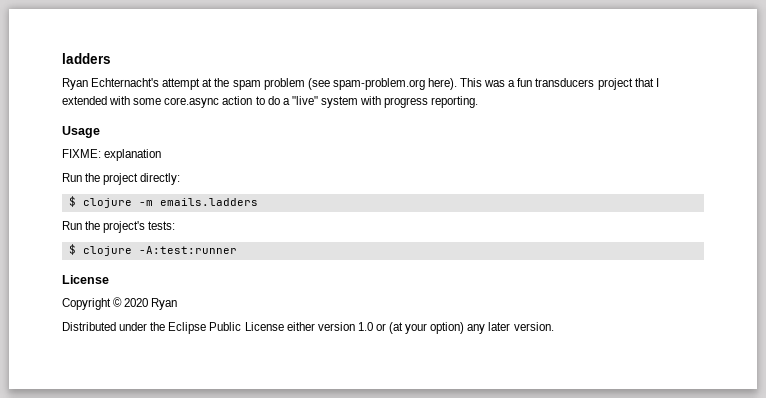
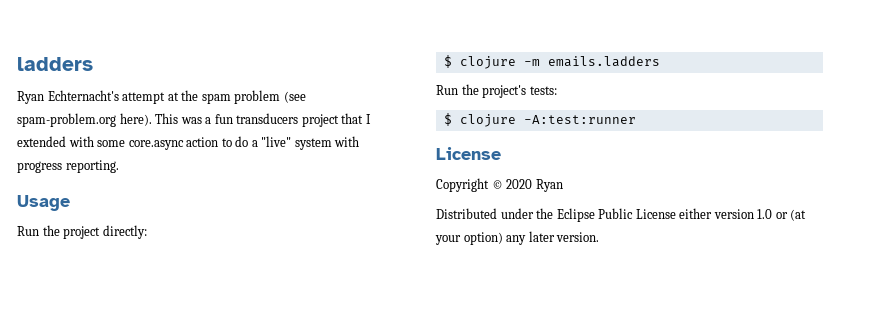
- FIXME: explanation

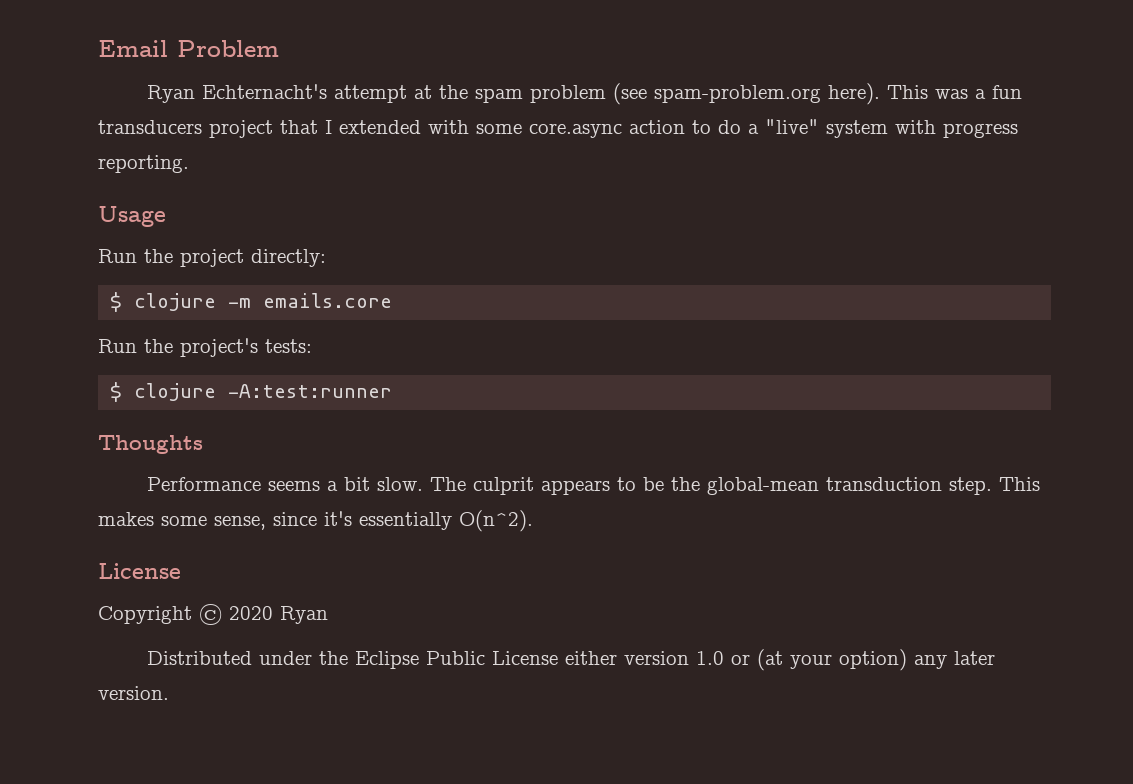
- ladders
+ Email Problem
- $ clojure -m emails.ladders
+ $ clojure -m emails.core
+ Thoughts
+ Performance seems a bit slow. The culprit appears to be the global-mean transduction step. This makes some sense, since it's essentially O(n^2).

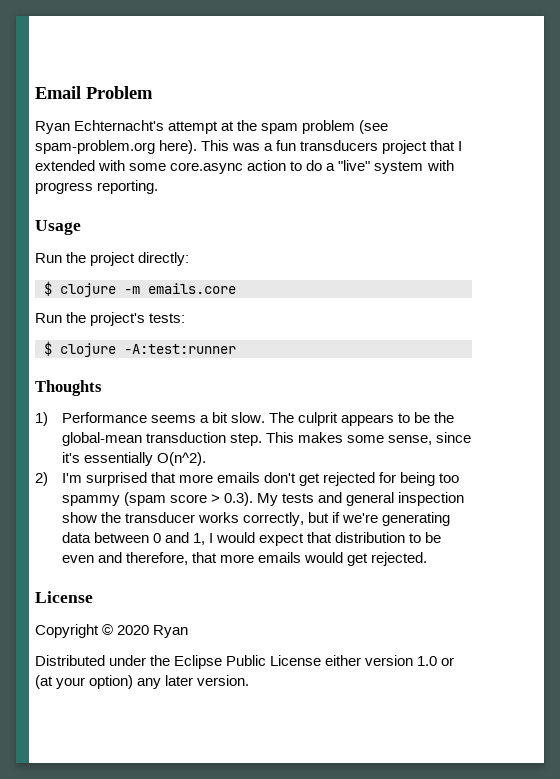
- Performance seems a bit slow.
+ 1) Performance seems a bit slow.
+ 2) I'm surprised that more emails don't get rejected for being too spammy (spam score > 0.3). My tests and general inspection show the transducer works correctly, but if we're generating data between 0 and 1, I would expect that distribution to be even and therefore, that more emails would get rejected.

